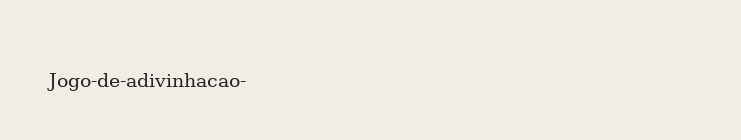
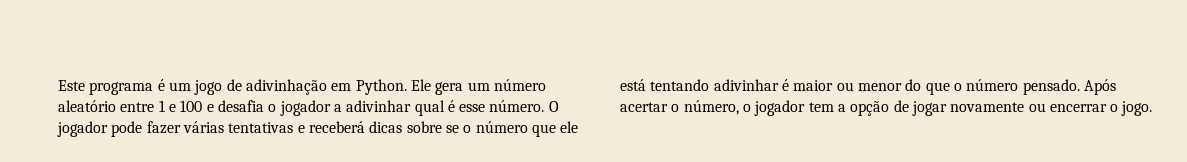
- Jogo-de-adivinhacao-
+ Este programa é um jogo de adivinhação em Python. Ele gera um número aleatório entre 1 e 100 e desafia o jogador a adivinhar qual é esse número. O jogador pode fazer várias tentativas e receberá dicas sobre se o número que ele está tentando adivinhar é maior ou menor do que o número pensado. Após acertar o número, o jogador tem a opção de jogar novamente ou encerrar o jogo.

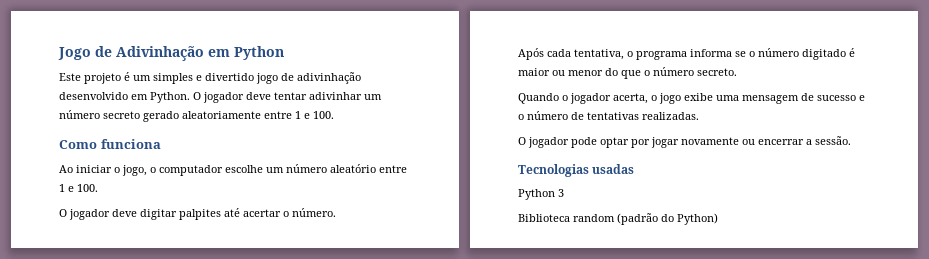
- Este programa é um jogo de adivinhação em Python.
+ Jogo de Adivinhação em Python
+ Este projeto é um simples e divertido jogo de adivinhação desenvolvido em Python.
- Ele gera um número aleatório entre 1 e 100 e desafia o jogador a adivinhar qual é esse número. O jogador pode fazer várias tentativas e receberá dicas sobre se o número que ele está tentando adivinhar é maior ou menor do que o número pensado. Após acertar o número, o jogador tem a opção de jogar novamente ou encerrar o jogo.
+ O jogador deve tentar adivinhar um número secreto gerado aleatoriamente entre 1 e 100.
+ Como funciona
+ Ao iniciar o jogo, o computador escolhe um número aleatório entre 1 e 100.
+ O jogador deve digitar palpites até acertar o número.
+ Após cada tentativa, o programa informa se o número digitado é maior ou menor do que o número secreto.
+ Quando o jogador acerta, o jogo exibe uma mensagem de sucesso e o número de tentativas realizadas.
+ O jogador pode optar por jogar novamente ou encerrar a sessão.
+ Tecnologias usadas
+ Python 3
+ Biblioteca random (padrão do Python)

